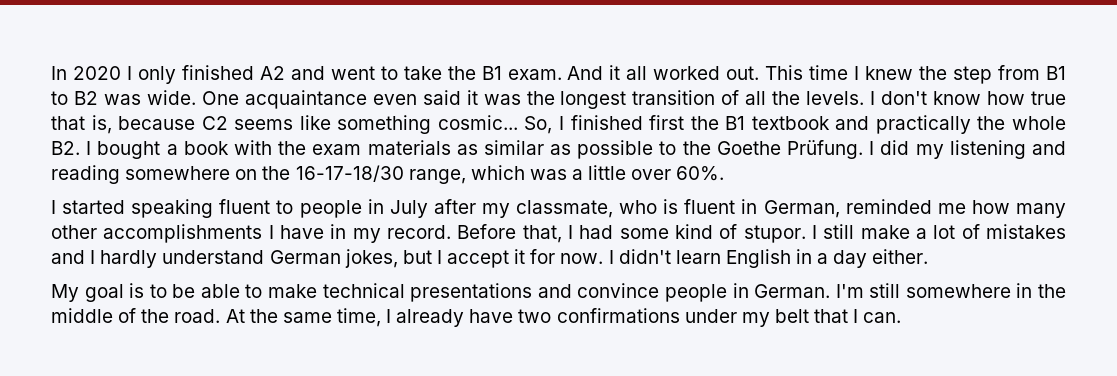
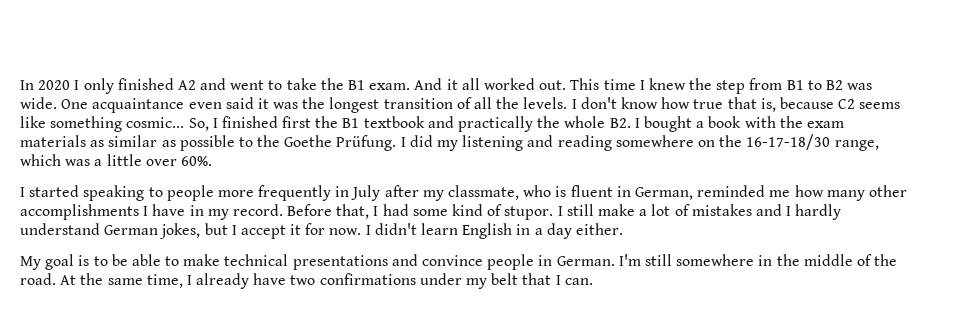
- I started speaking fluent to people in July after my classmate, who is fluent in German, reminded me how many other accomplishments I have in my record.
+ I started speaking to people more frequently in July after my classmate, who is fluent in German, reminded me how many other accomplishments I have in my record.

